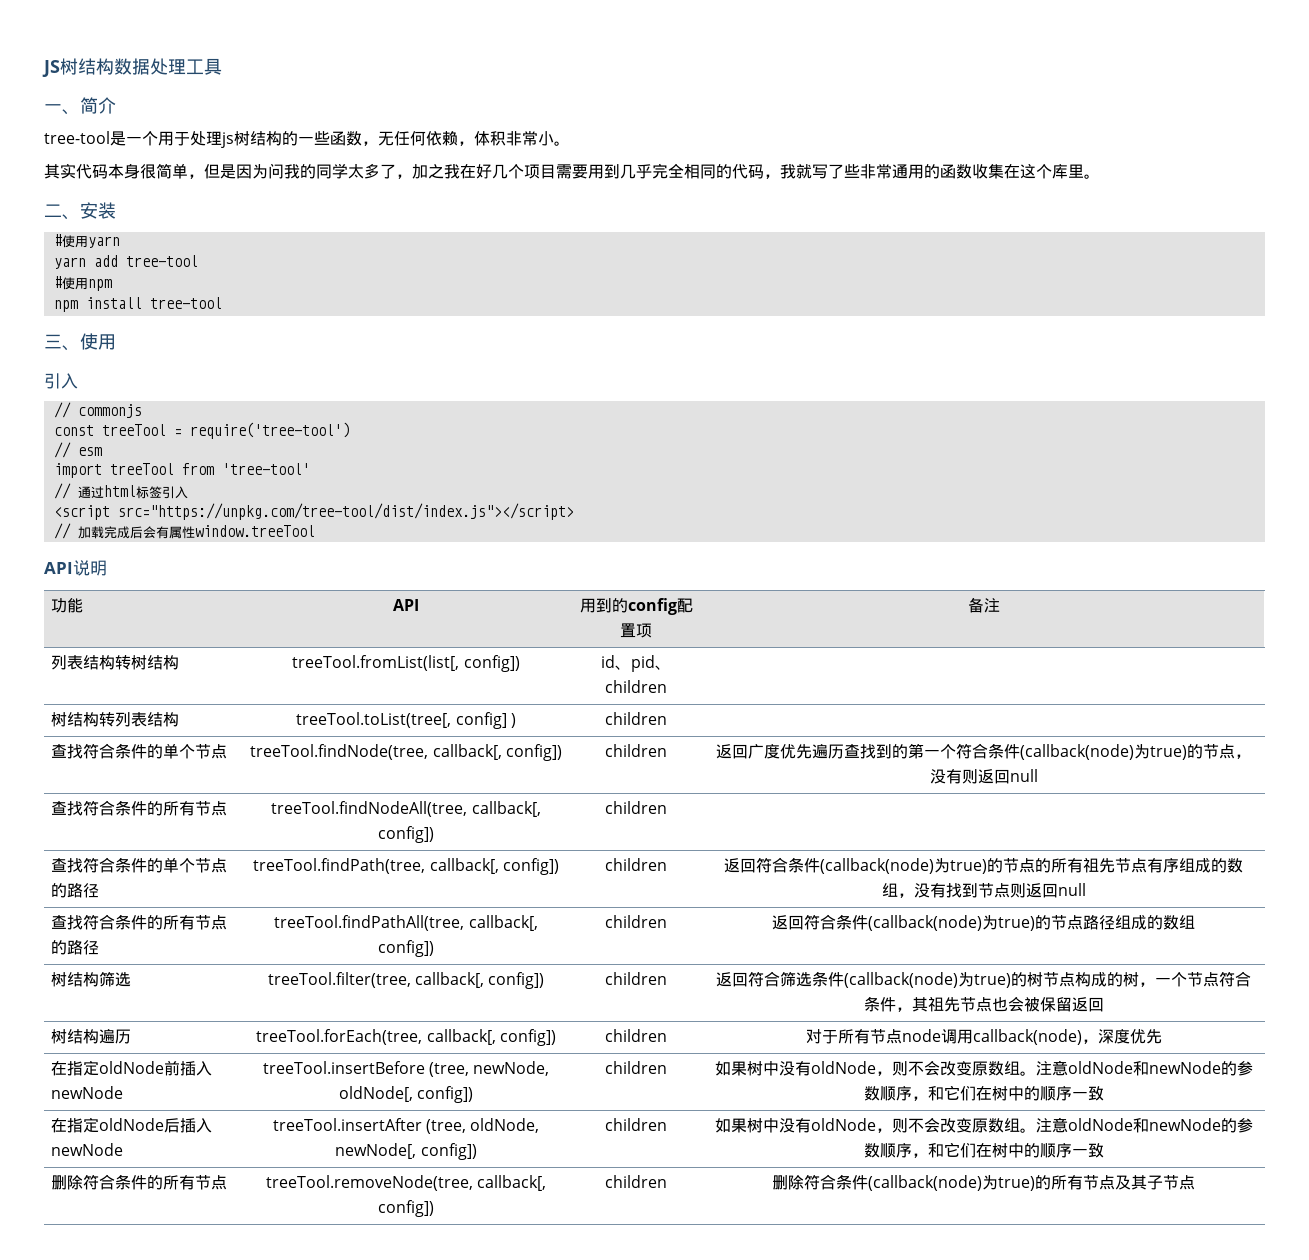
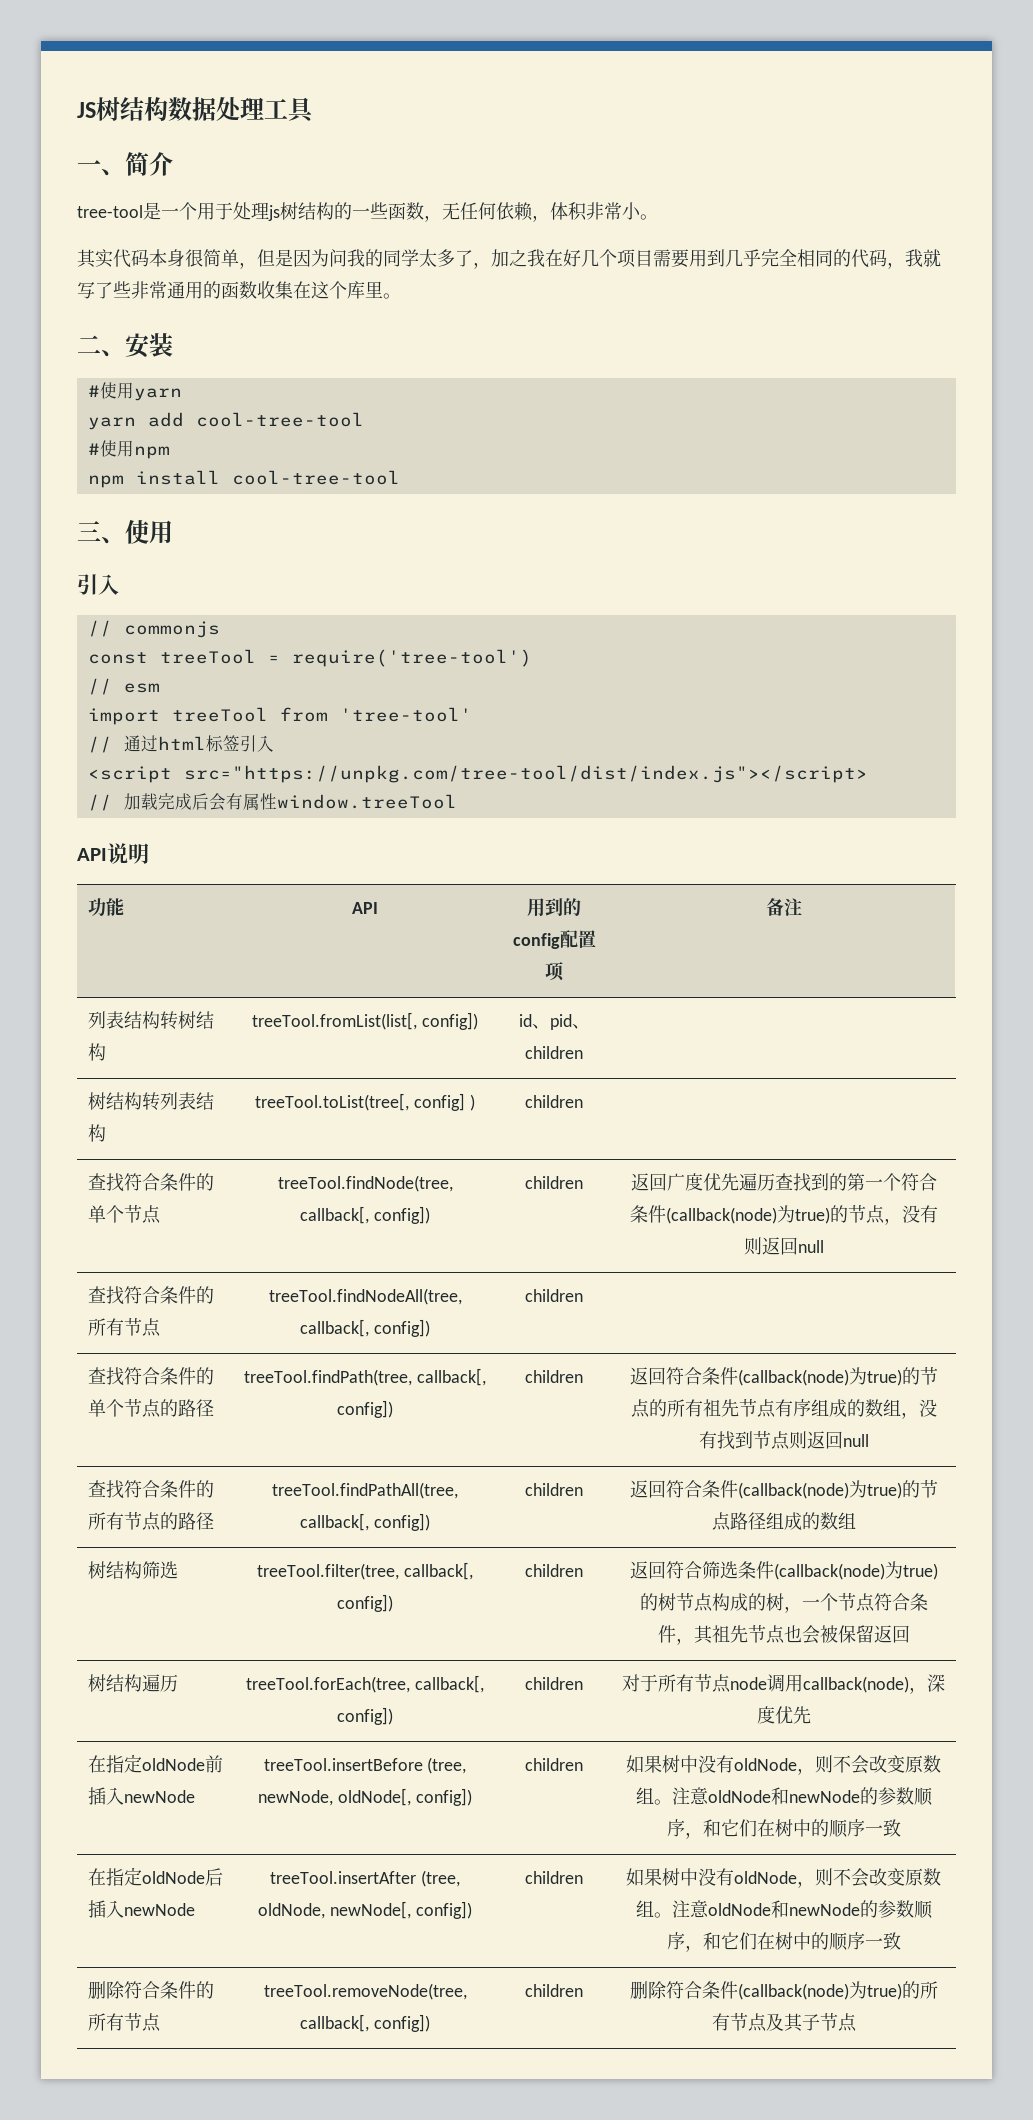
- yarn add tree-tool
+ yarn add cool-tree-tool
- npm install tree-tool
+ npm install cool-tree-tool

